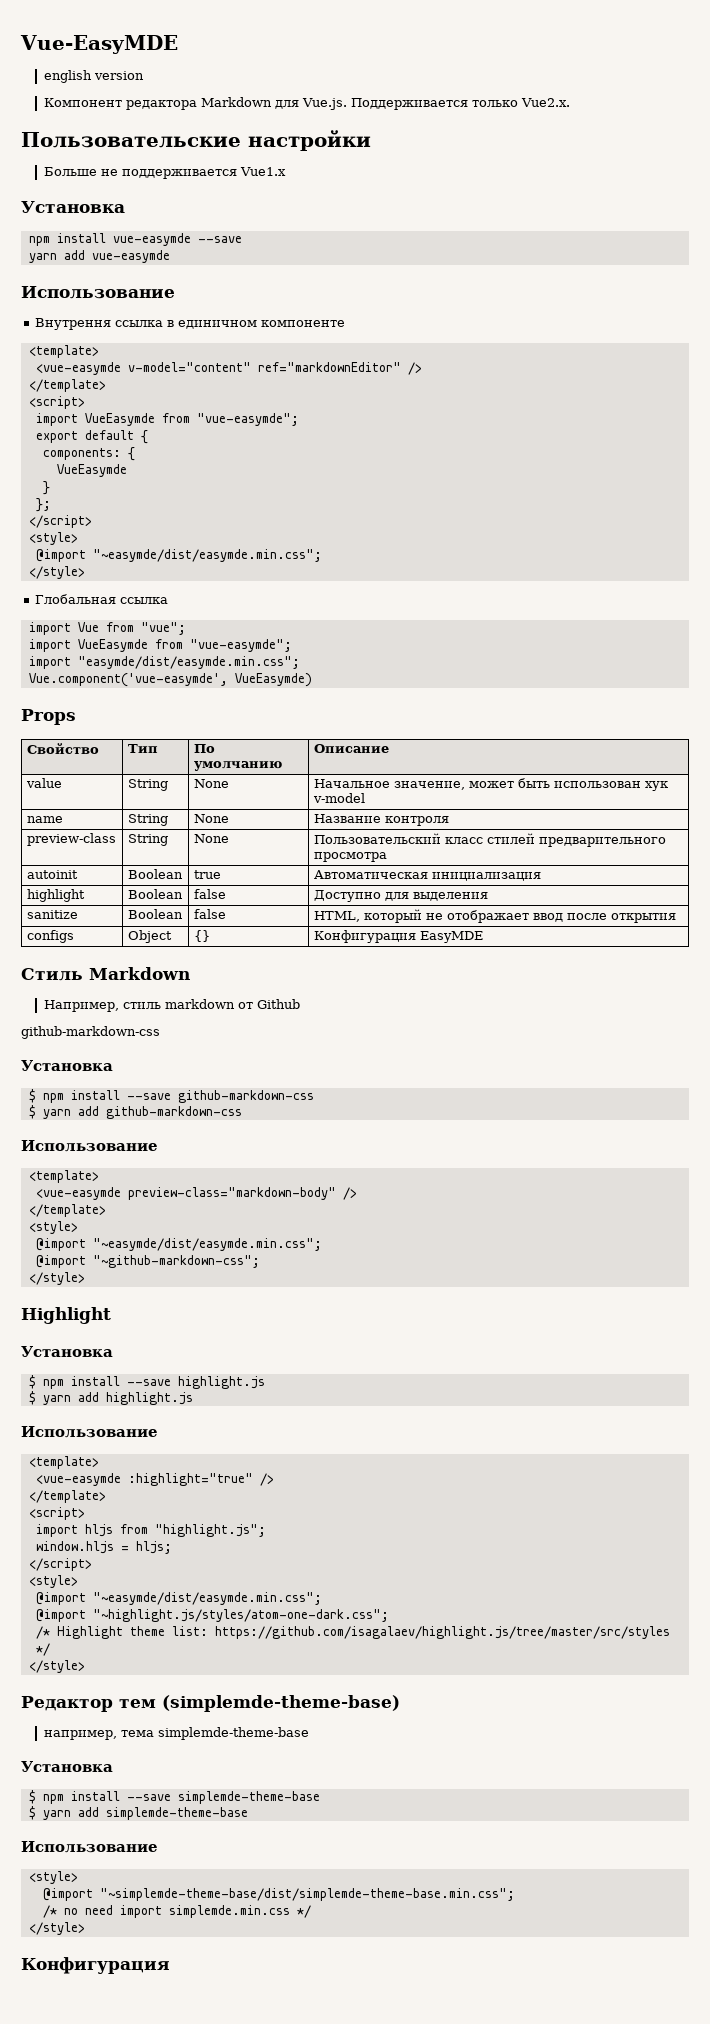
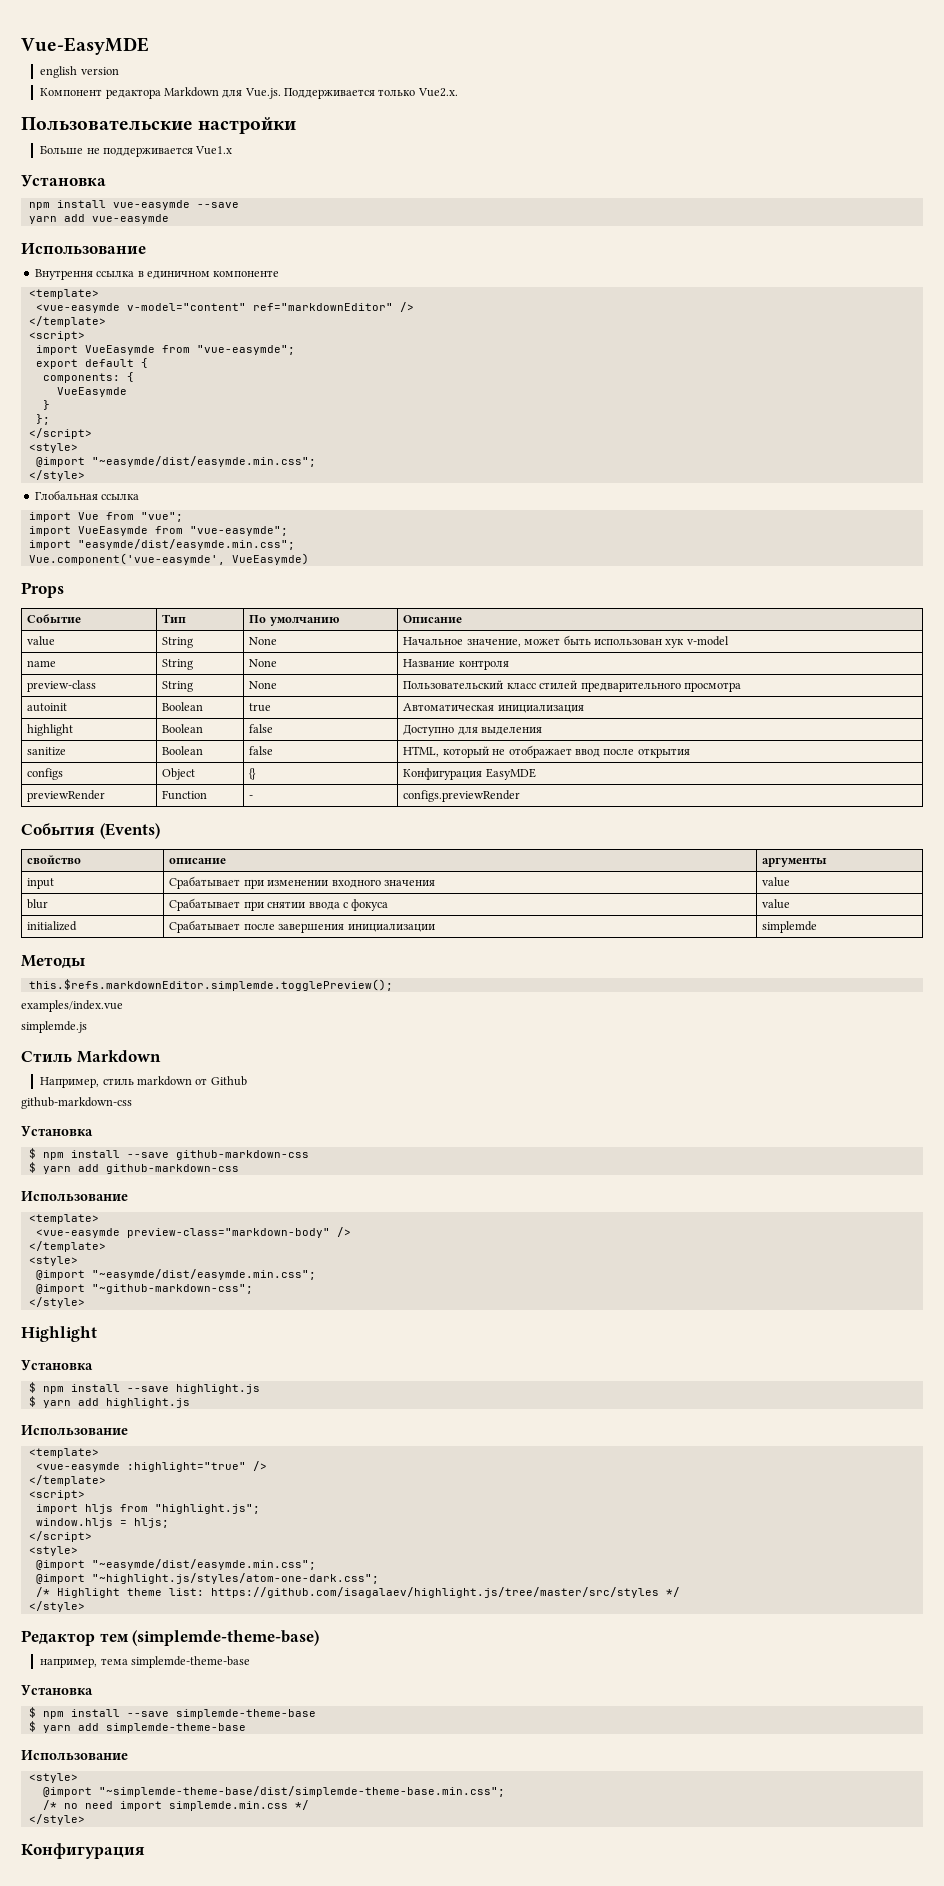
- Свойство | Тип | По умолчанию | Описание
+ Событие | Тип | По умолчанию | Описание
+ previewRender | Function | - | configs.previewRender
+ События (Events)
+ свойство | описание | аргументы
+ input | Срабатывает при изменении входного значения | value
+ blur | Срабатывает при снятии ввода с фокуса | value
+ initialized | Срабатывает после завершения инициализации | simplemde
+ Методы
+ this.$refs.markdownEditor.simplemde.togglePreview();
+ examples/index.vue
+ simplemde.js

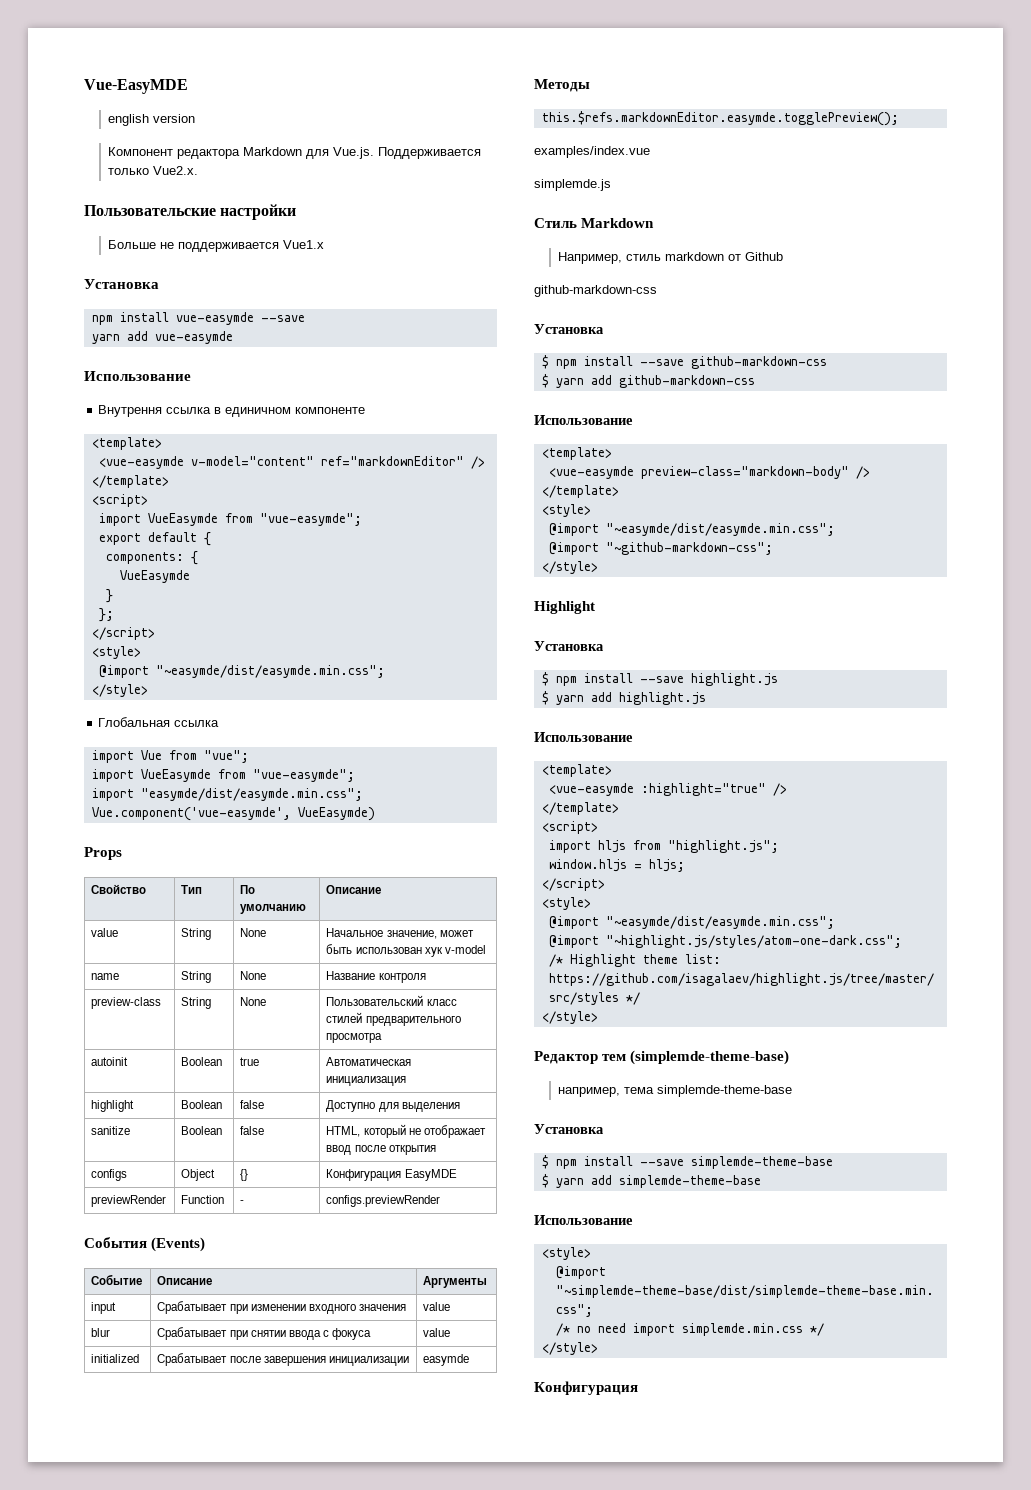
- Событие | Тип | По умолчанию | Описание
+ Свойство | Тип | По умолчанию | Описание
- свойство | описание | аргументы
+ Событие | Описание | Аргументы
- initialized | Срабатывает после завершения инициализации | simplemde
+ initialized | Срабатывает после завершения инициализации | easymde
- this.$refs.markdownEditor.simplemde.togglePreview();
+ this.$refs.markdownEditor.easymde.togglePreview();

